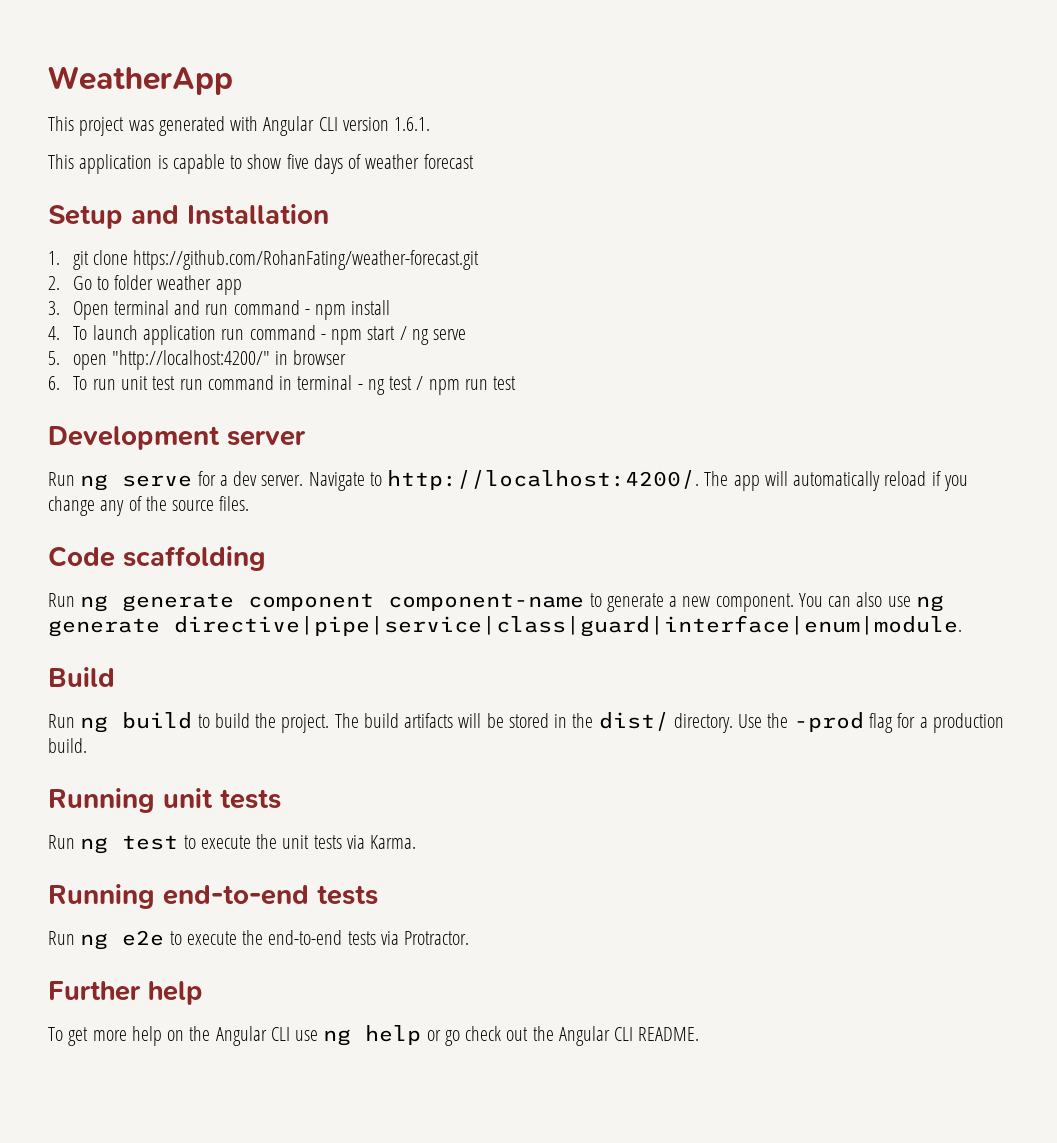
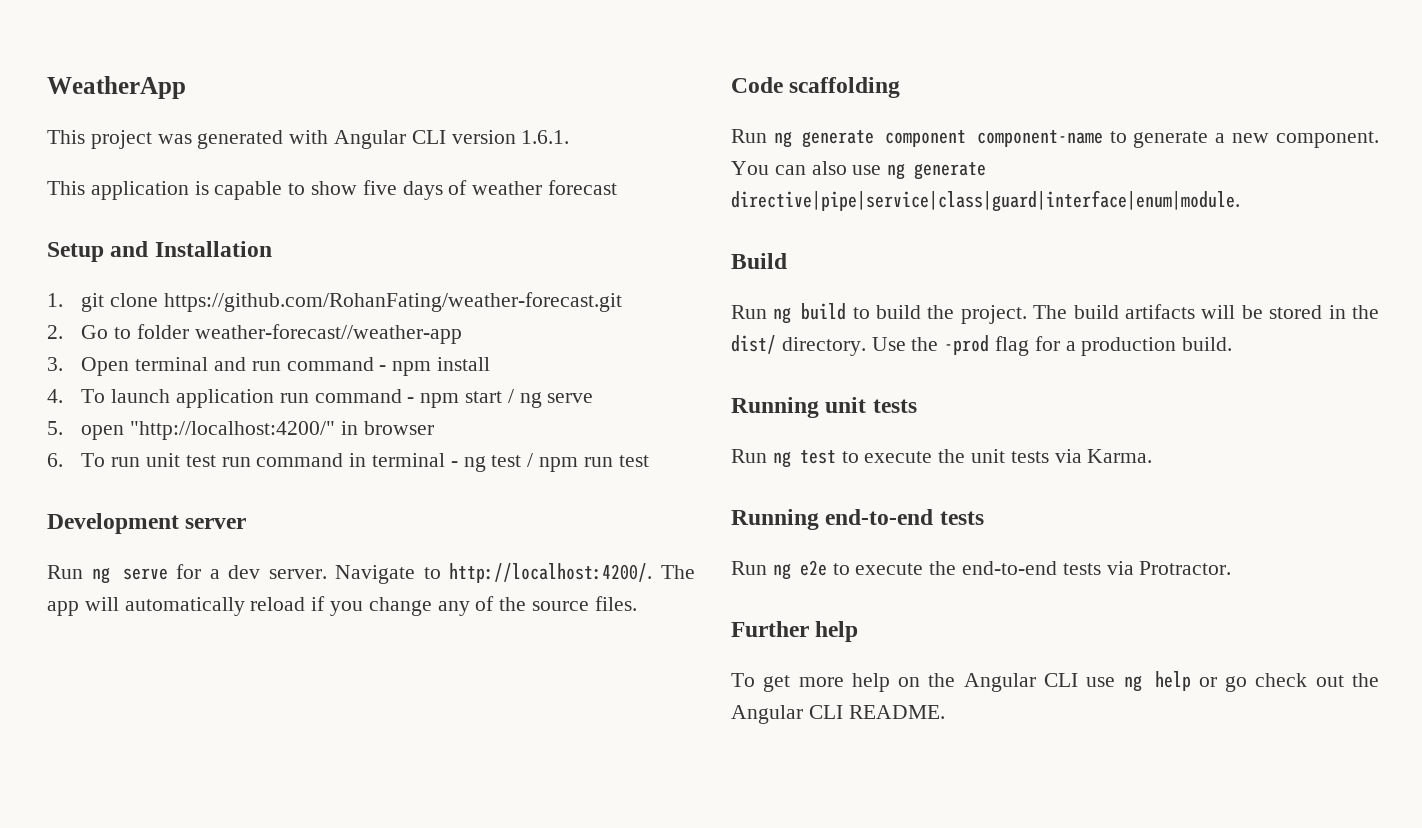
- 2. Go to folder weather app
+ 2. Go to folder weather-forecast//weather-app

